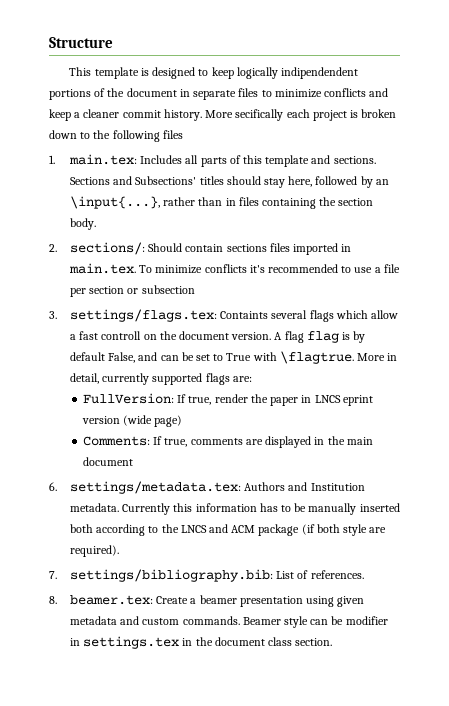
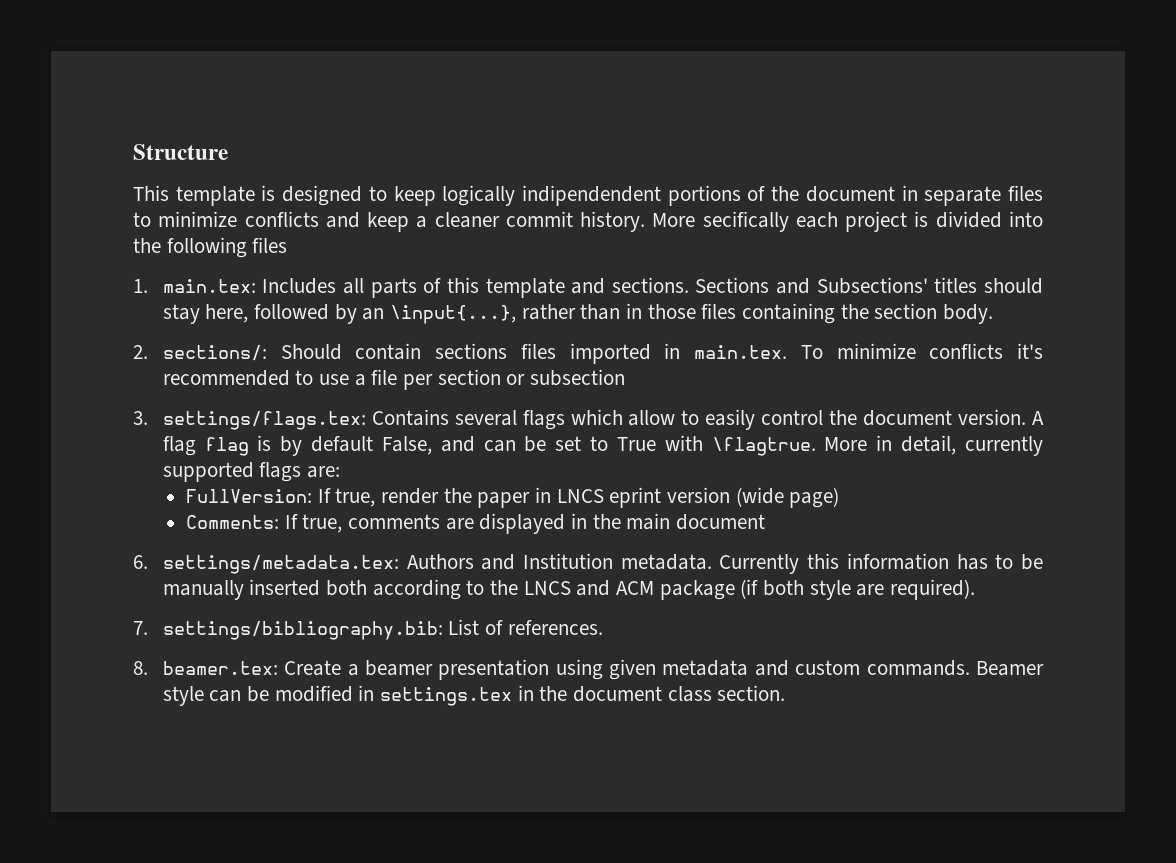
- More secifically each project is broken down to the following files
+ More secifically each project is divided into the following files
- Sections and Subsections' titles should stay here, followed by an \input{...}, rather than in files containing the section body.
+ Sections and Subsections' titles should stay here, followed by an \input{...}, rather than in those files containing the section body.
- 3. settings/flags.tex: Containts several flags which allow a fast controll on the document version.
+ 3. settings/flags.tex: Contains several flags which allow to easily control the document version.
- Beamer style can be modifier in settings.tex in the document class section.
+ Beamer style can be modified in settings.tex in the document class section.

